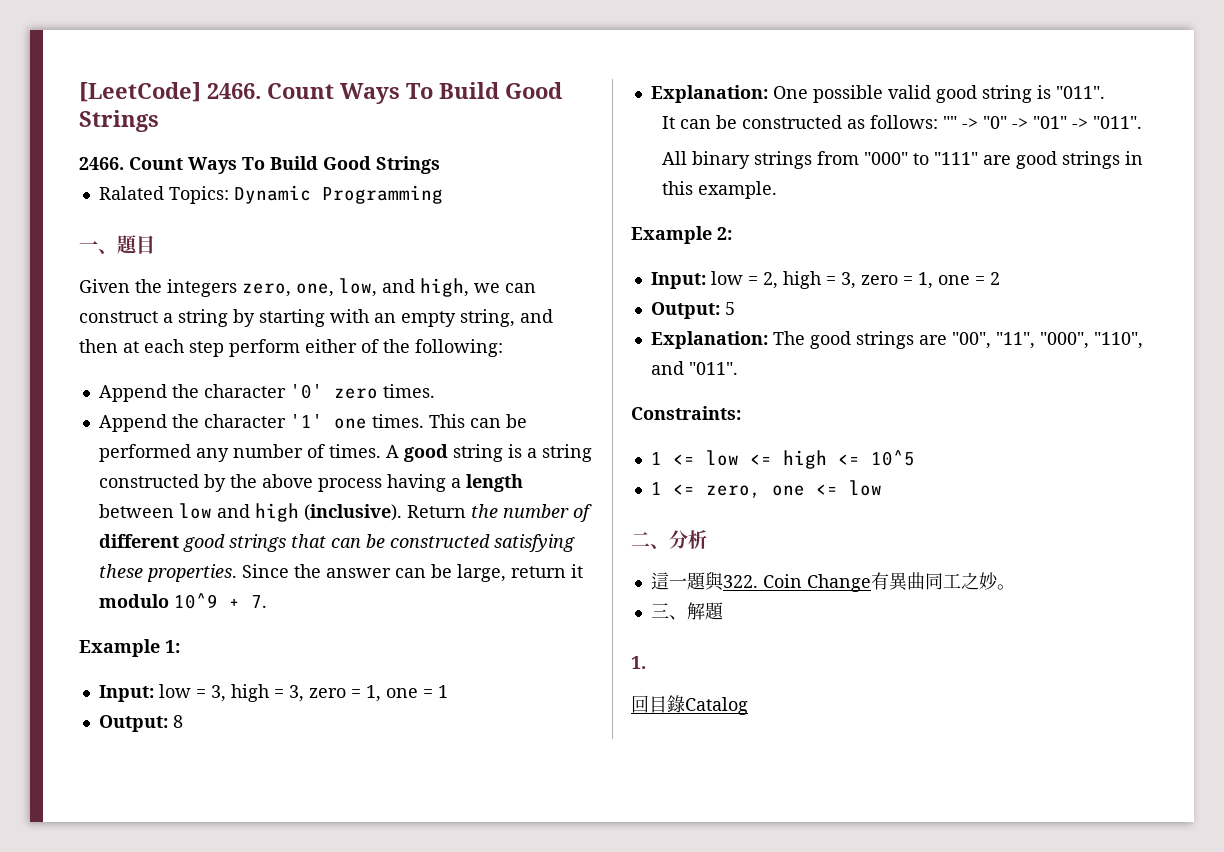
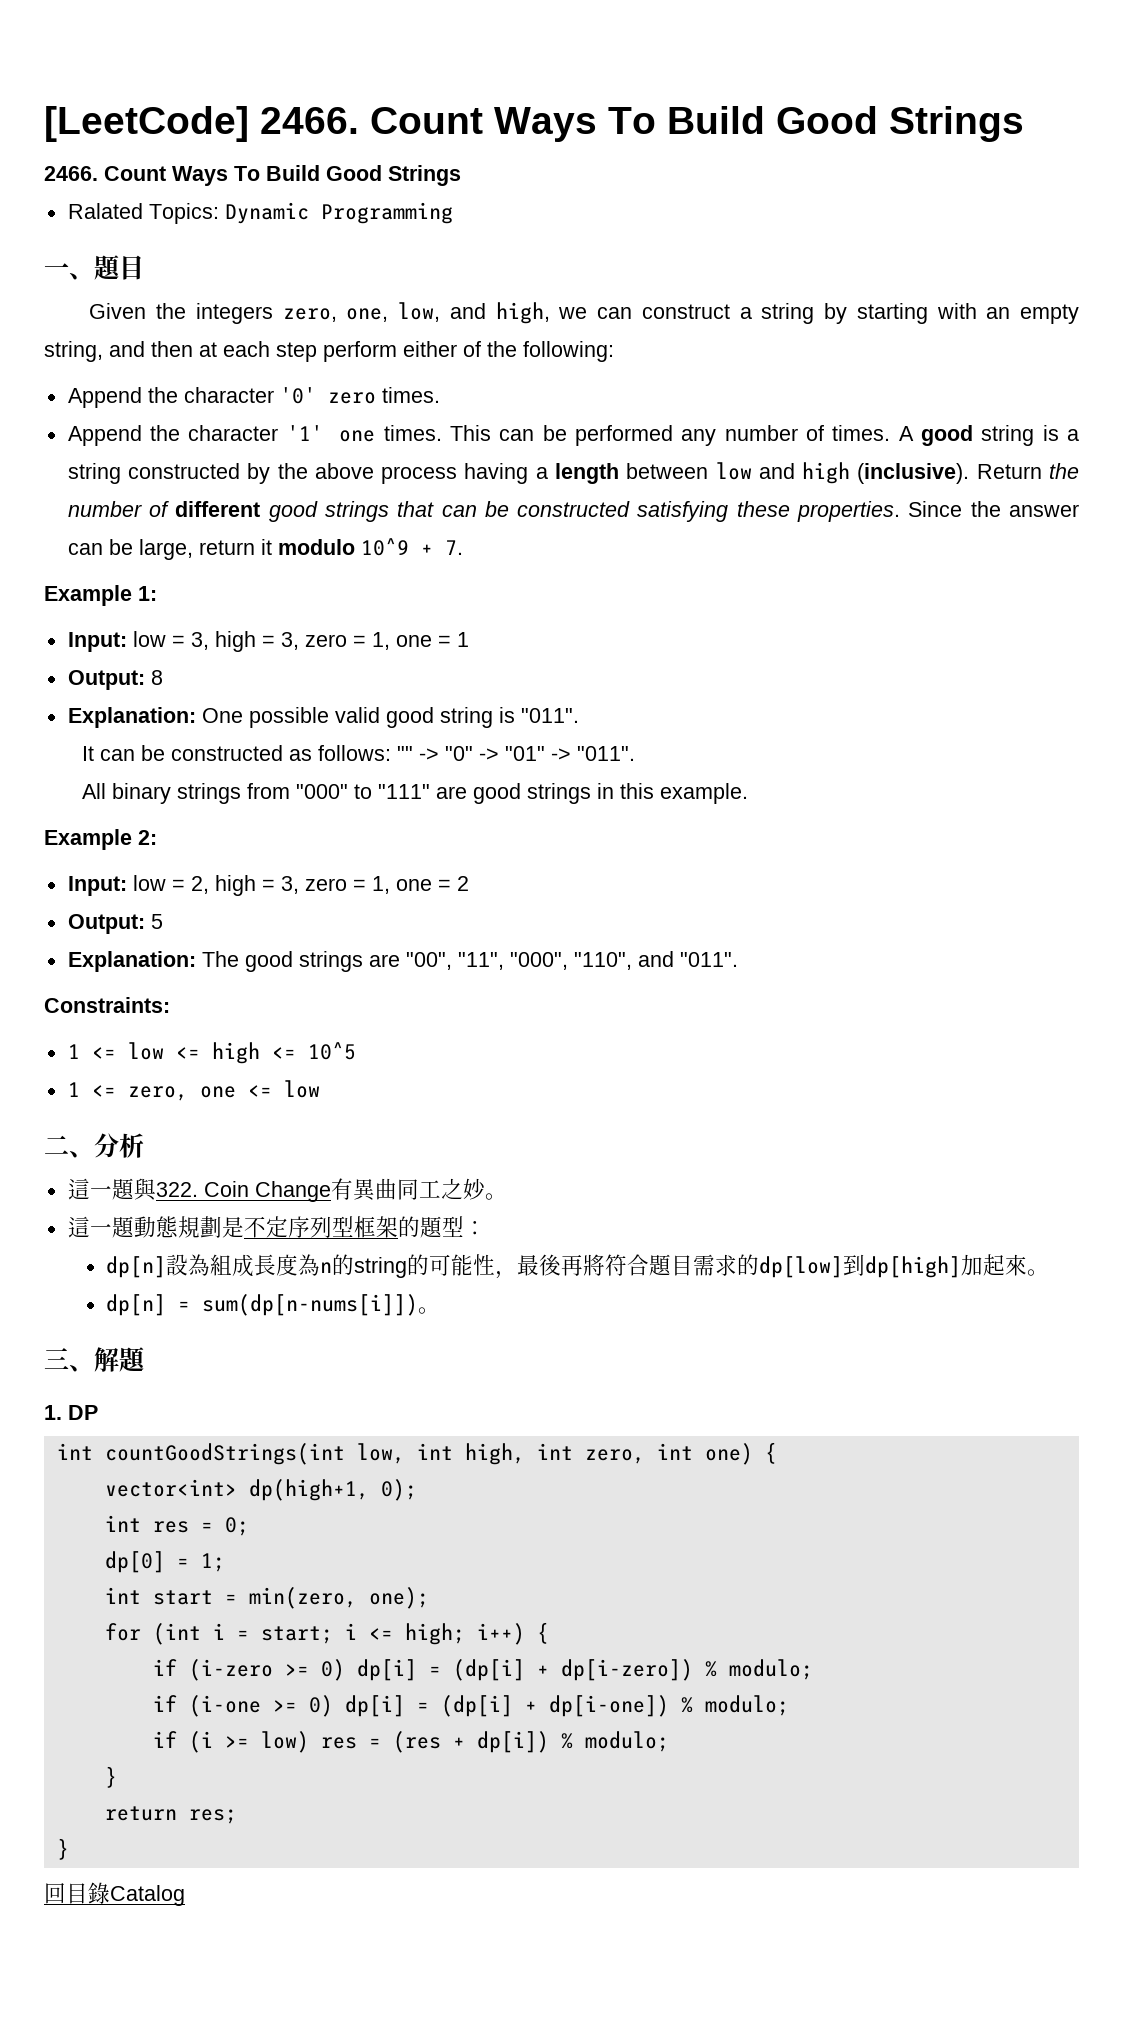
+ 這一題動態規劃是不定序列型框架的題型：
+ dp[n]設為組成長度為n的string的可能性，最後再將符合題目需求的dp[low]到dp[high]加起來。
+ dp[n] = sum(dp[n-nums[i]])。
  三、解題
- 1.
+ 1. DP
+ int countGoodStrings(int low, int high, int zero, int one) {
+ vector<int> dp(high+1, 0);
+ int res = 0;
+ dp[0] = 1;
+ int start = min(zero, one);
+ for (int i = start; i <= high; i++) {
+ if (i-zero >= 0) dp[i] = (dp[i] + dp[i-zero]) % modulo;
+ if (i-one >= 0) dp[i] = (dp[i] + dp[i-one]) % modulo;
+ if (i >= low) res = (res + dp[i]) % modulo;
+ }
+ return res;
+ }

